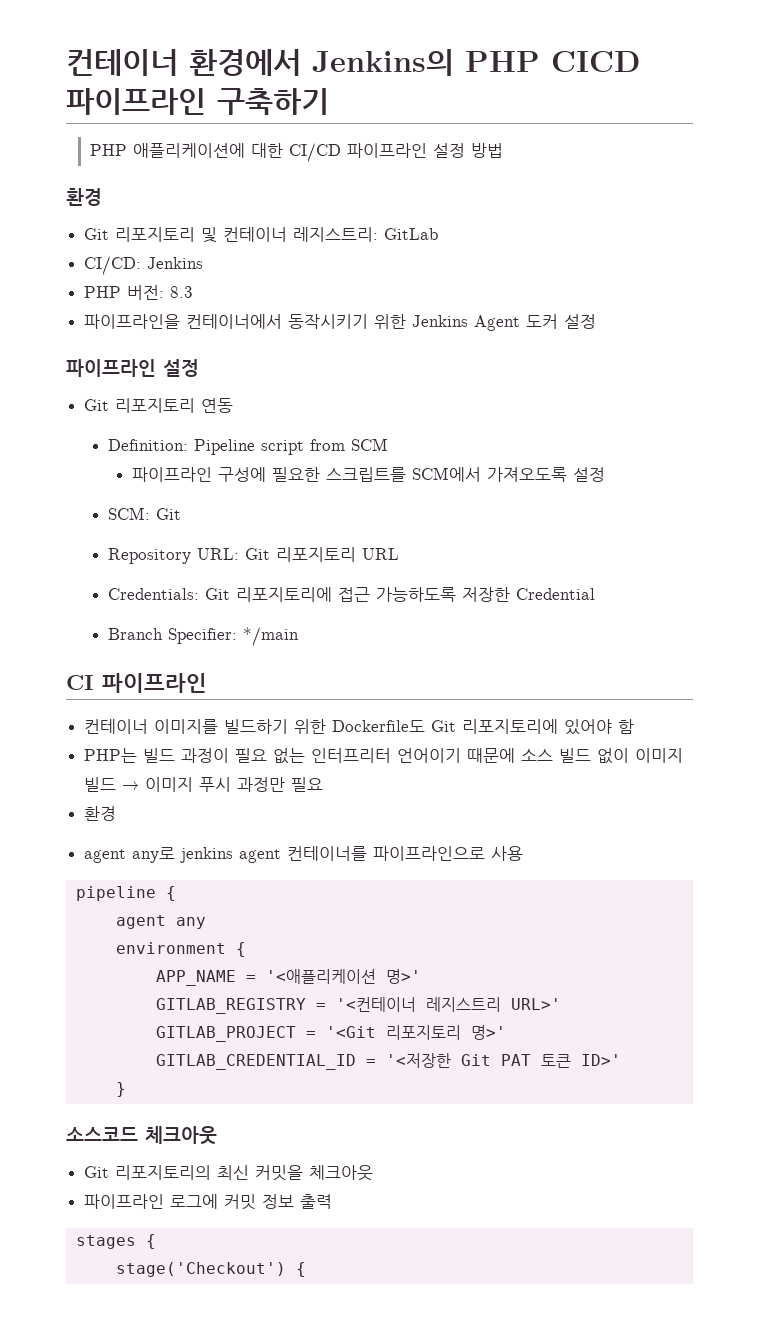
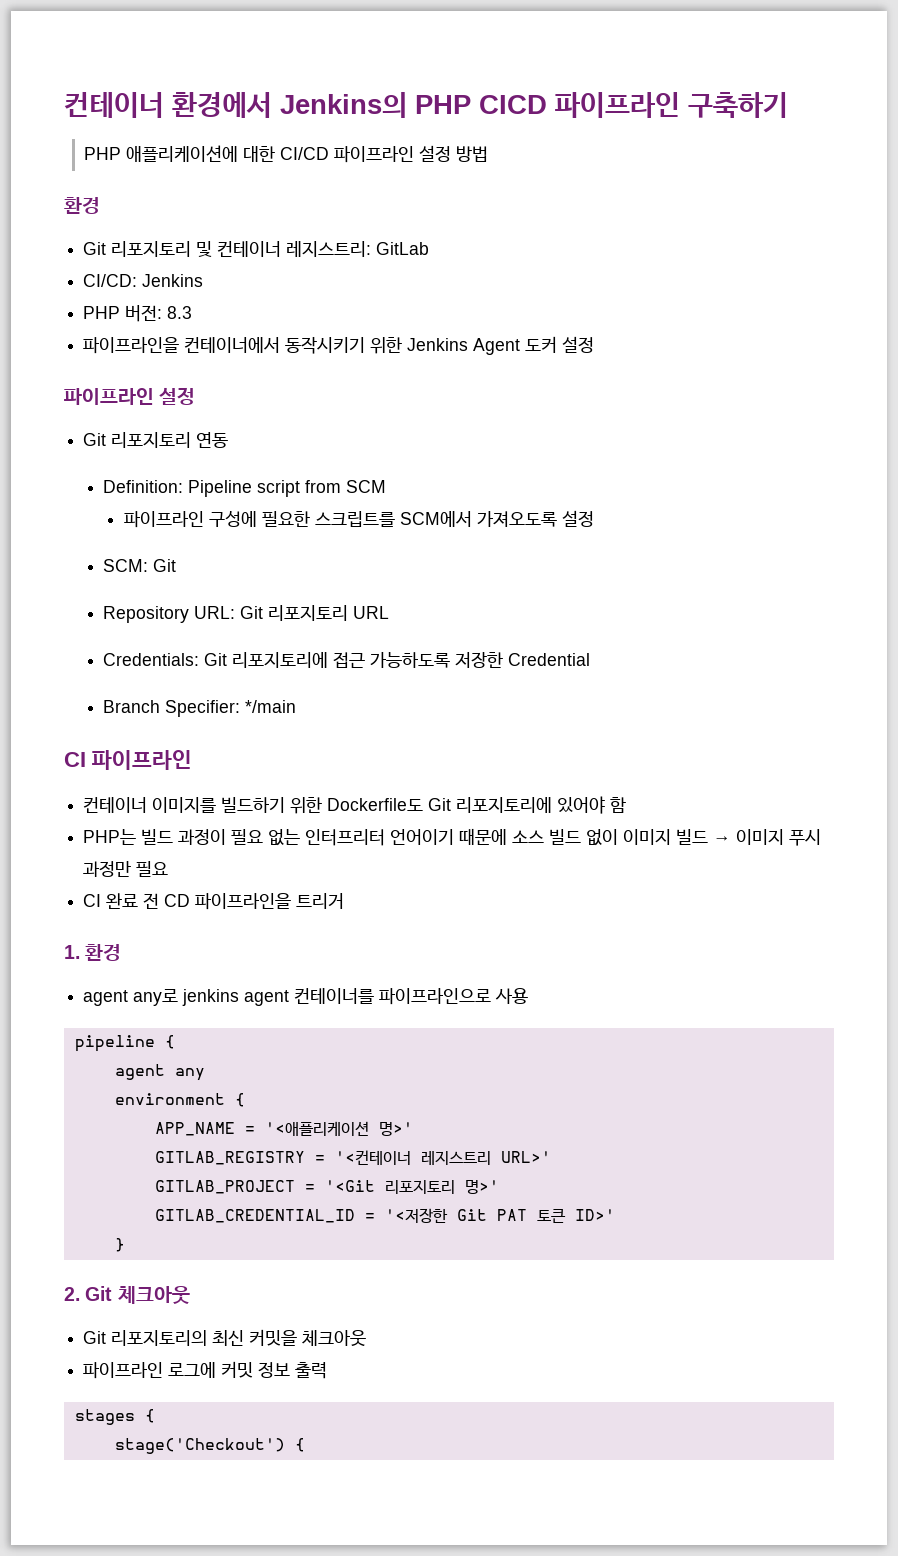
  PHP는 빌드 과정이 필요 없는 인터프리터 언어이기 때문에 소스 빌드 없이 이미지 빌드 → 이미지 푸시 과정만 필요
- 환경
+ CI 완료 전 CD 파이프라인을 트리거
+ 1. 환경
- 소스코드 체크아웃
+ 2. Git 체크아웃

